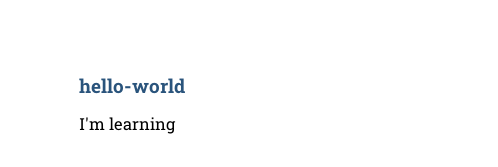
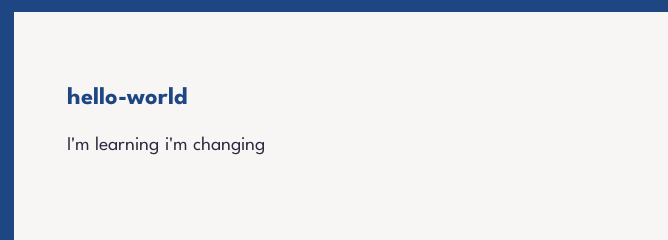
- I'm learning
+ I'm learning i'm changing

